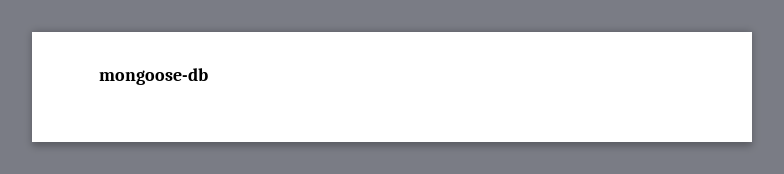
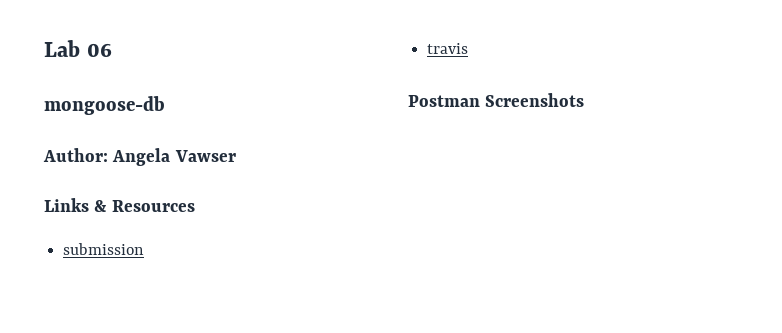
+ Lab 06
+ Author: Angela Vawser
+ Links & Resources
+ submission
+ travis
+ Postman Screenshots

